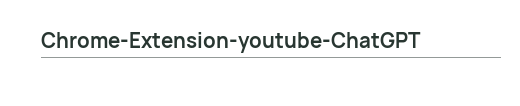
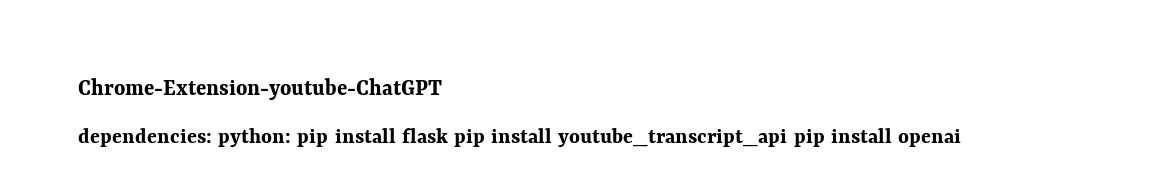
+ dependencies: python: pip install flask pip install youtube_transcript_api pip install openai

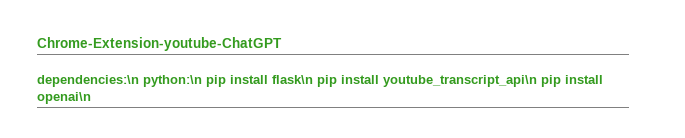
- dependencies: python: pip install flask pip install youtube_transcript_api pip install openai
+ dependencies:\n python:\n pip install flask\n pip install youtube_transcript_api\n pip install openai\n

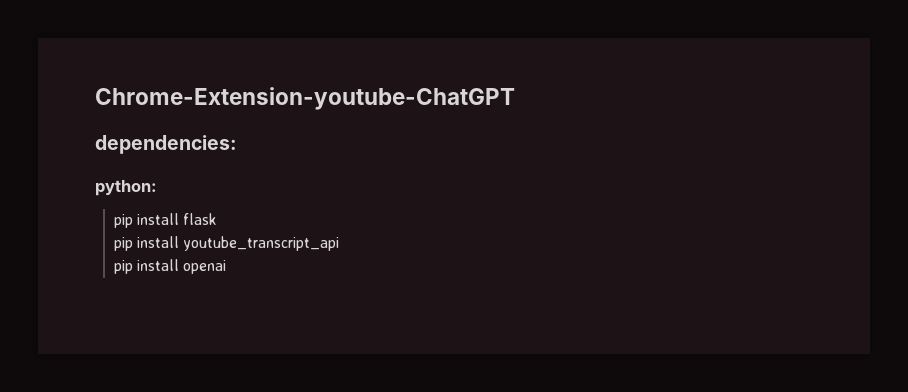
- dependencies:\n python:\n pip install flask\n pip install youtube_transcript_api\n pip install openai\n
+ dependencies:
+ python:
+ pip install flask
+ pip install youtube_transcript_api
+ pip install openai

